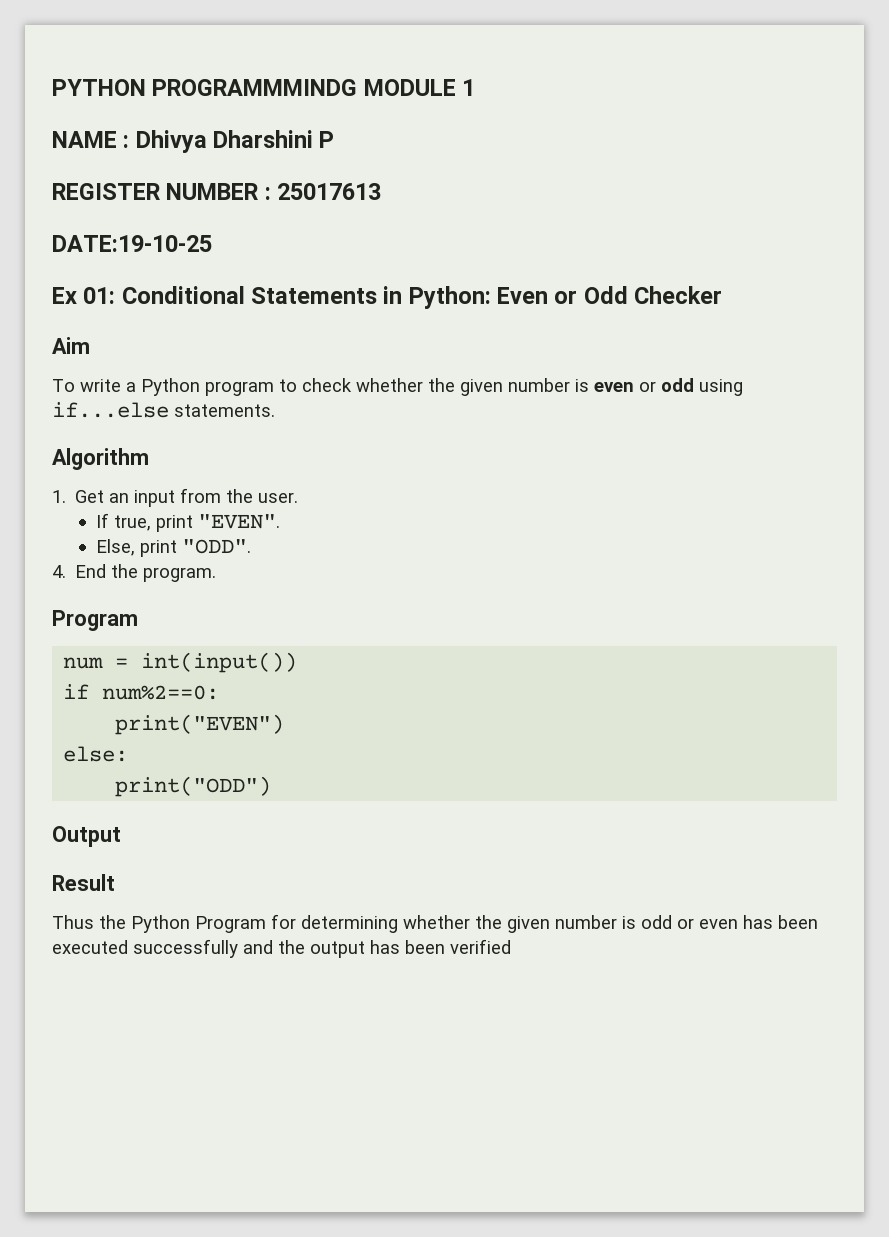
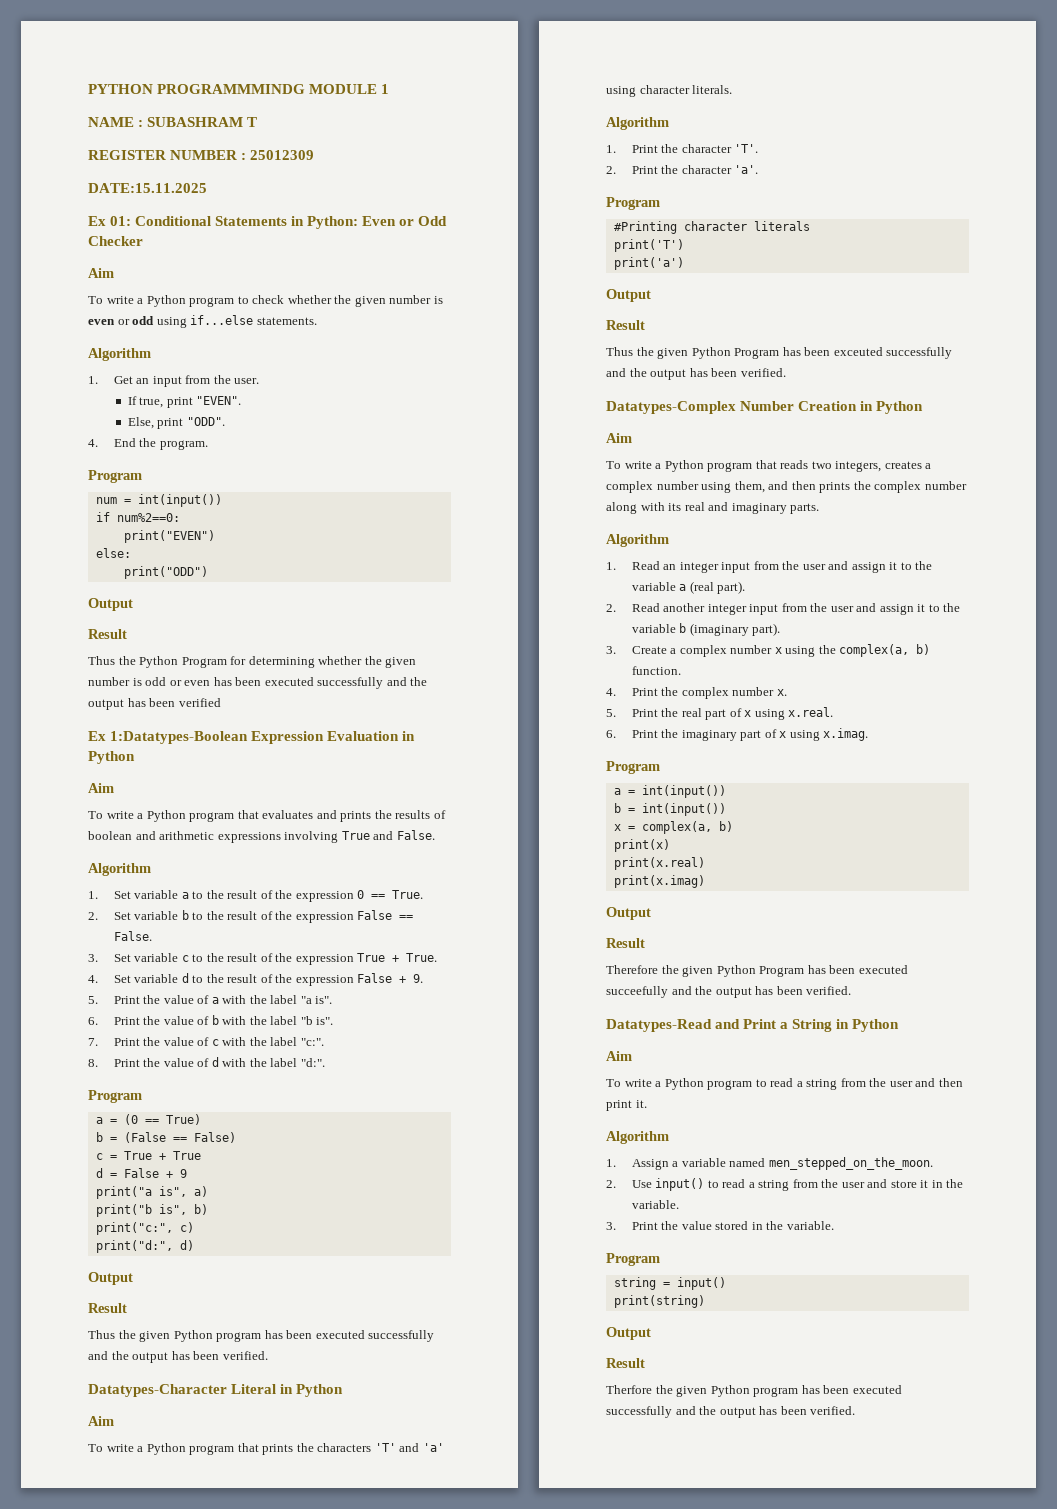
- NAME : Dhivya Dharshini P
+ NAME : SUBASHRAM T
- REGISTER NUMBER : 25017613
- DATE:19-10-25
+ REGISTER NUMBER : 25012309
+ DATE:15.11.2025
+ Ex 1:Datatypes-Boolean Expression Evaluation in Python
+ Aim
+ To write a Python program that evaluates and prints the results of boolean and arithmetic expressions involving True and False.
+ Algorithm
+ 1. Set variable a to the result of the expression 0 == True.
+ 2. Set variable b to the result of the expression False == False.
+ 3. Set variable c to the result of the expression True + True.
+ 4. Set variable d to the result of the expression False + 9.
+ 5. Print the value of a with the label "a is".
+ 6. Print the value of b with the label "b is".
+ 7. Print the value of c with the label "c:".
+ 8. Print the value of d with the label "d:".
+ Program
+ a = (0 == True)
+ b = (False == False)
+ c = True + True
+ d = False + 9
+ print("a is", a)
+ print("b is", b)
+ print("c:", c)
+ print("d:", d)
+ Output
+ Result
+ Thus the given Python program has been executed successfully and the output has been verified.
+ Datatypes-Character Literal in Python
+ Aim
+ To write a Python program that prints the characters 'T' and 'a' using character literals.
+ Algorithm
+ 1. Print the character 'T'.
+ 2. Print the character 'a'.
+ Program
+ #Printing character literals
+ print('T')
+ print('a')
+ Output
+ Result
+ Thus the given Python Program has been exceuted successfully and the output has been verified.
+ Datatypes-Complex Number Creation in Python
+ Aim
+ To write a Python program that reads two integers, creates a complex number using them, and then prints the complex number along with its real and imaginary parts.
+ Algorithm
+ 1. Read an integer input from the user and assign it to the variable a (real part).
+ 2. Read another integer input from the user and assign it to the variable b (imaginary part).
+ 3. Create a complex number x using the complex(a, b) function.
+ 4. Print the complex number x.
+ 5. Print the real part of x using x.real.
+ 6. Print the imaginary part of x using x.imag.
+ Program
+ a = int(input())
+ b = int(input())
+ x = complex(a, b)
+ print(x)
+ print(x.real)
+ print(x.imag)
+ Output
+ Result
+ Therefore the given Python Program has been executed succeefully and the output has been verified.
+ Datatypes-Read and Print a String in Python
+ Aim
+ To write a Python program to read a string from the user and then print it.
+ Algorithm
+ 1. Assign a variable named men_stepped_on_the_moon.
+ 2. Use input() to read a string from the user and store it in the variable.
+ 3. Print the value stored in the variable.
+ Program
+ string = input()
+ print(string)
+ Output
+ Result
+ Therfore the given Python program has been executed successfully and the output has been verified.

